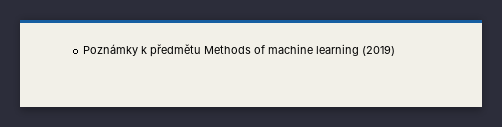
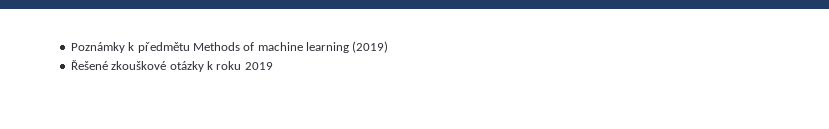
+ Řešené zkouškové otázky k roku 2019

